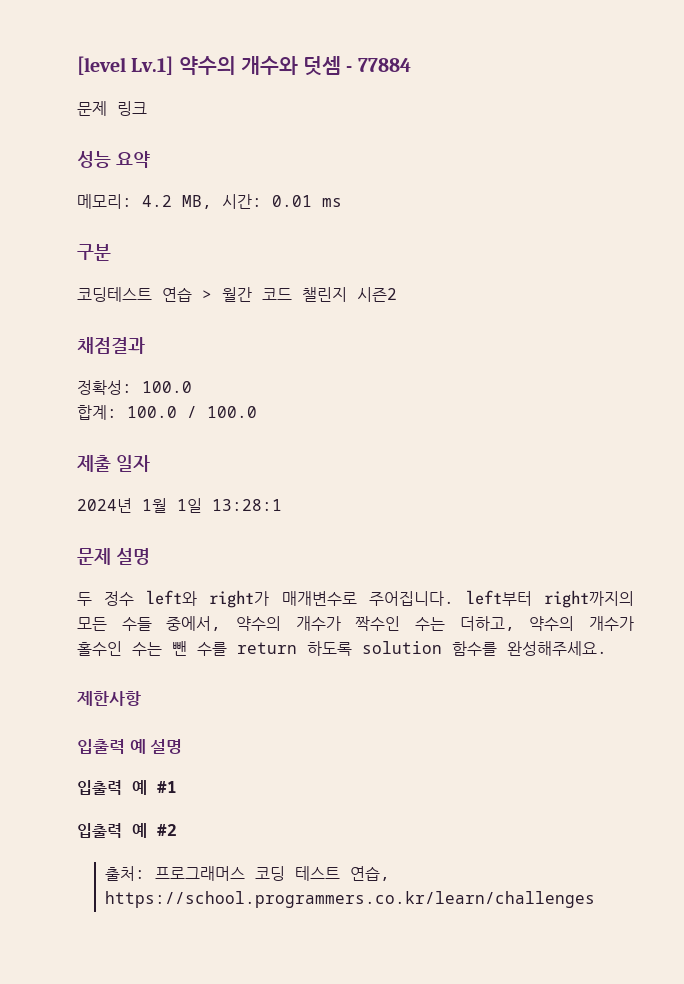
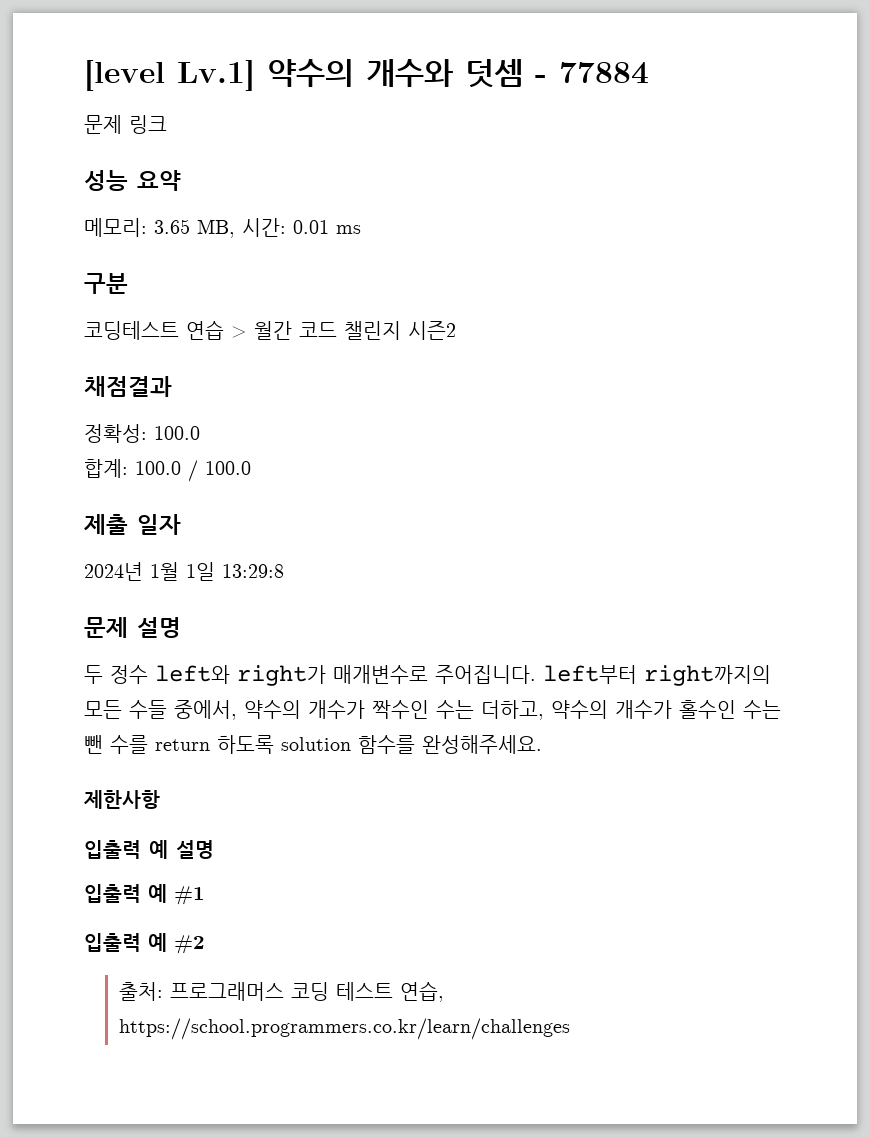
- 메모리: 4.2 MB, 시간: 0.01 ms
+ 메모리: 3.65 MB, 시간: 0.01 ms
- 2024년 1월 1일 13:28:1
+ 2024년 1월 1일 13:29:8

